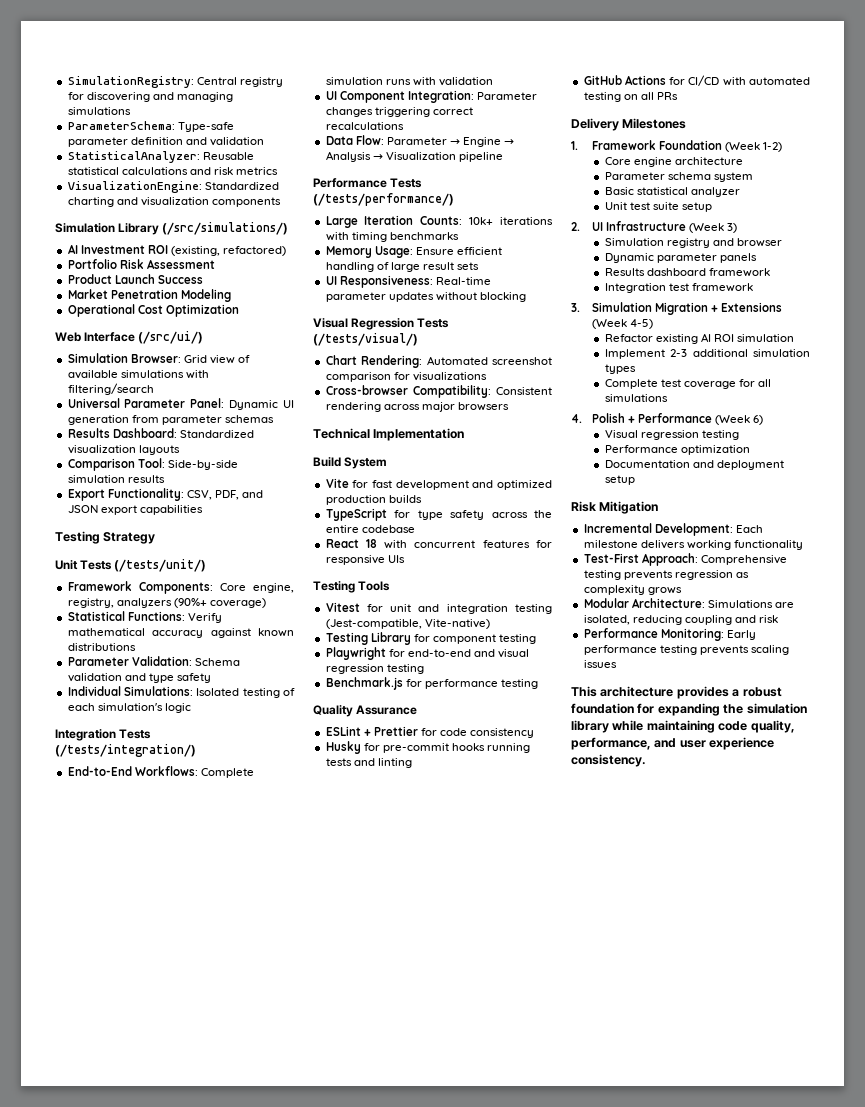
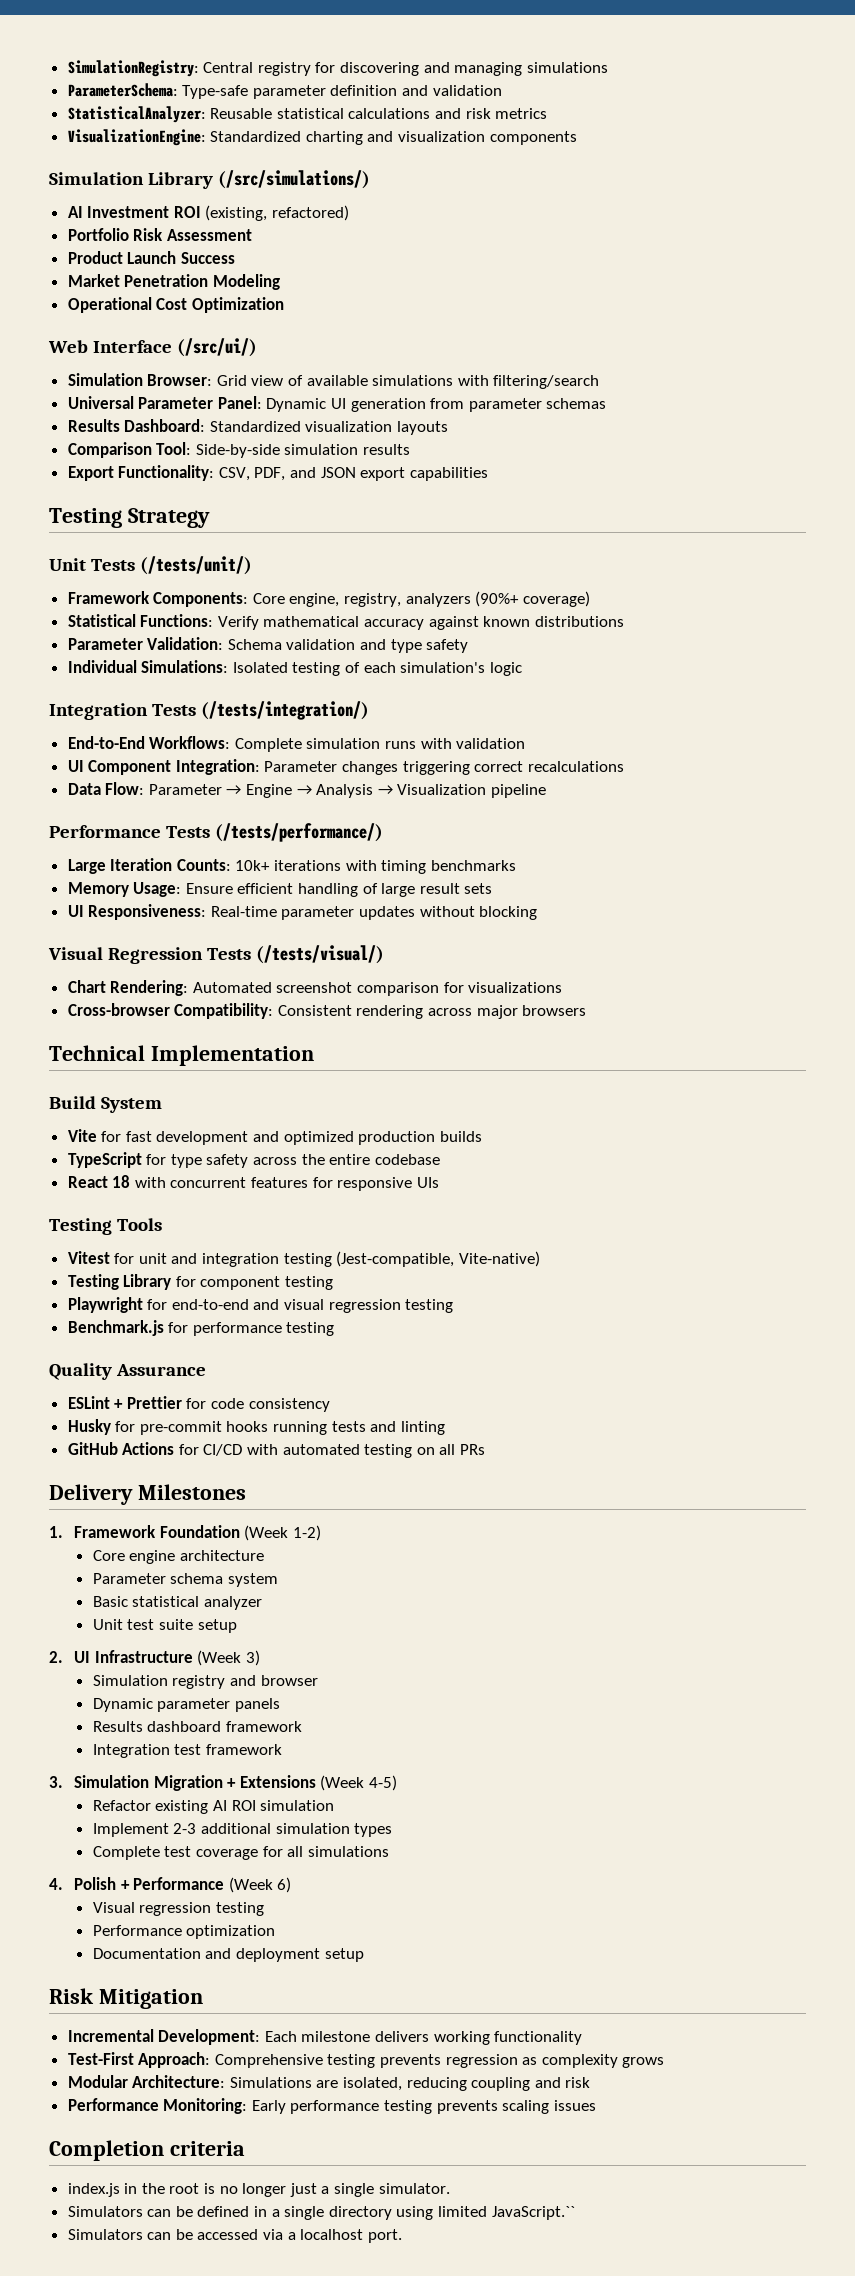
- This architecture provides a robust foundation for expanding the simulation library while maintaining code quality, performance, and user experience consistency.
+ Completion criteria
+ index.js in the root is no longer just a single simulator.
+ Simulators can be defined in a single directory using limited JavaScript.``
+ Simulators can be accessed via a localhost port.

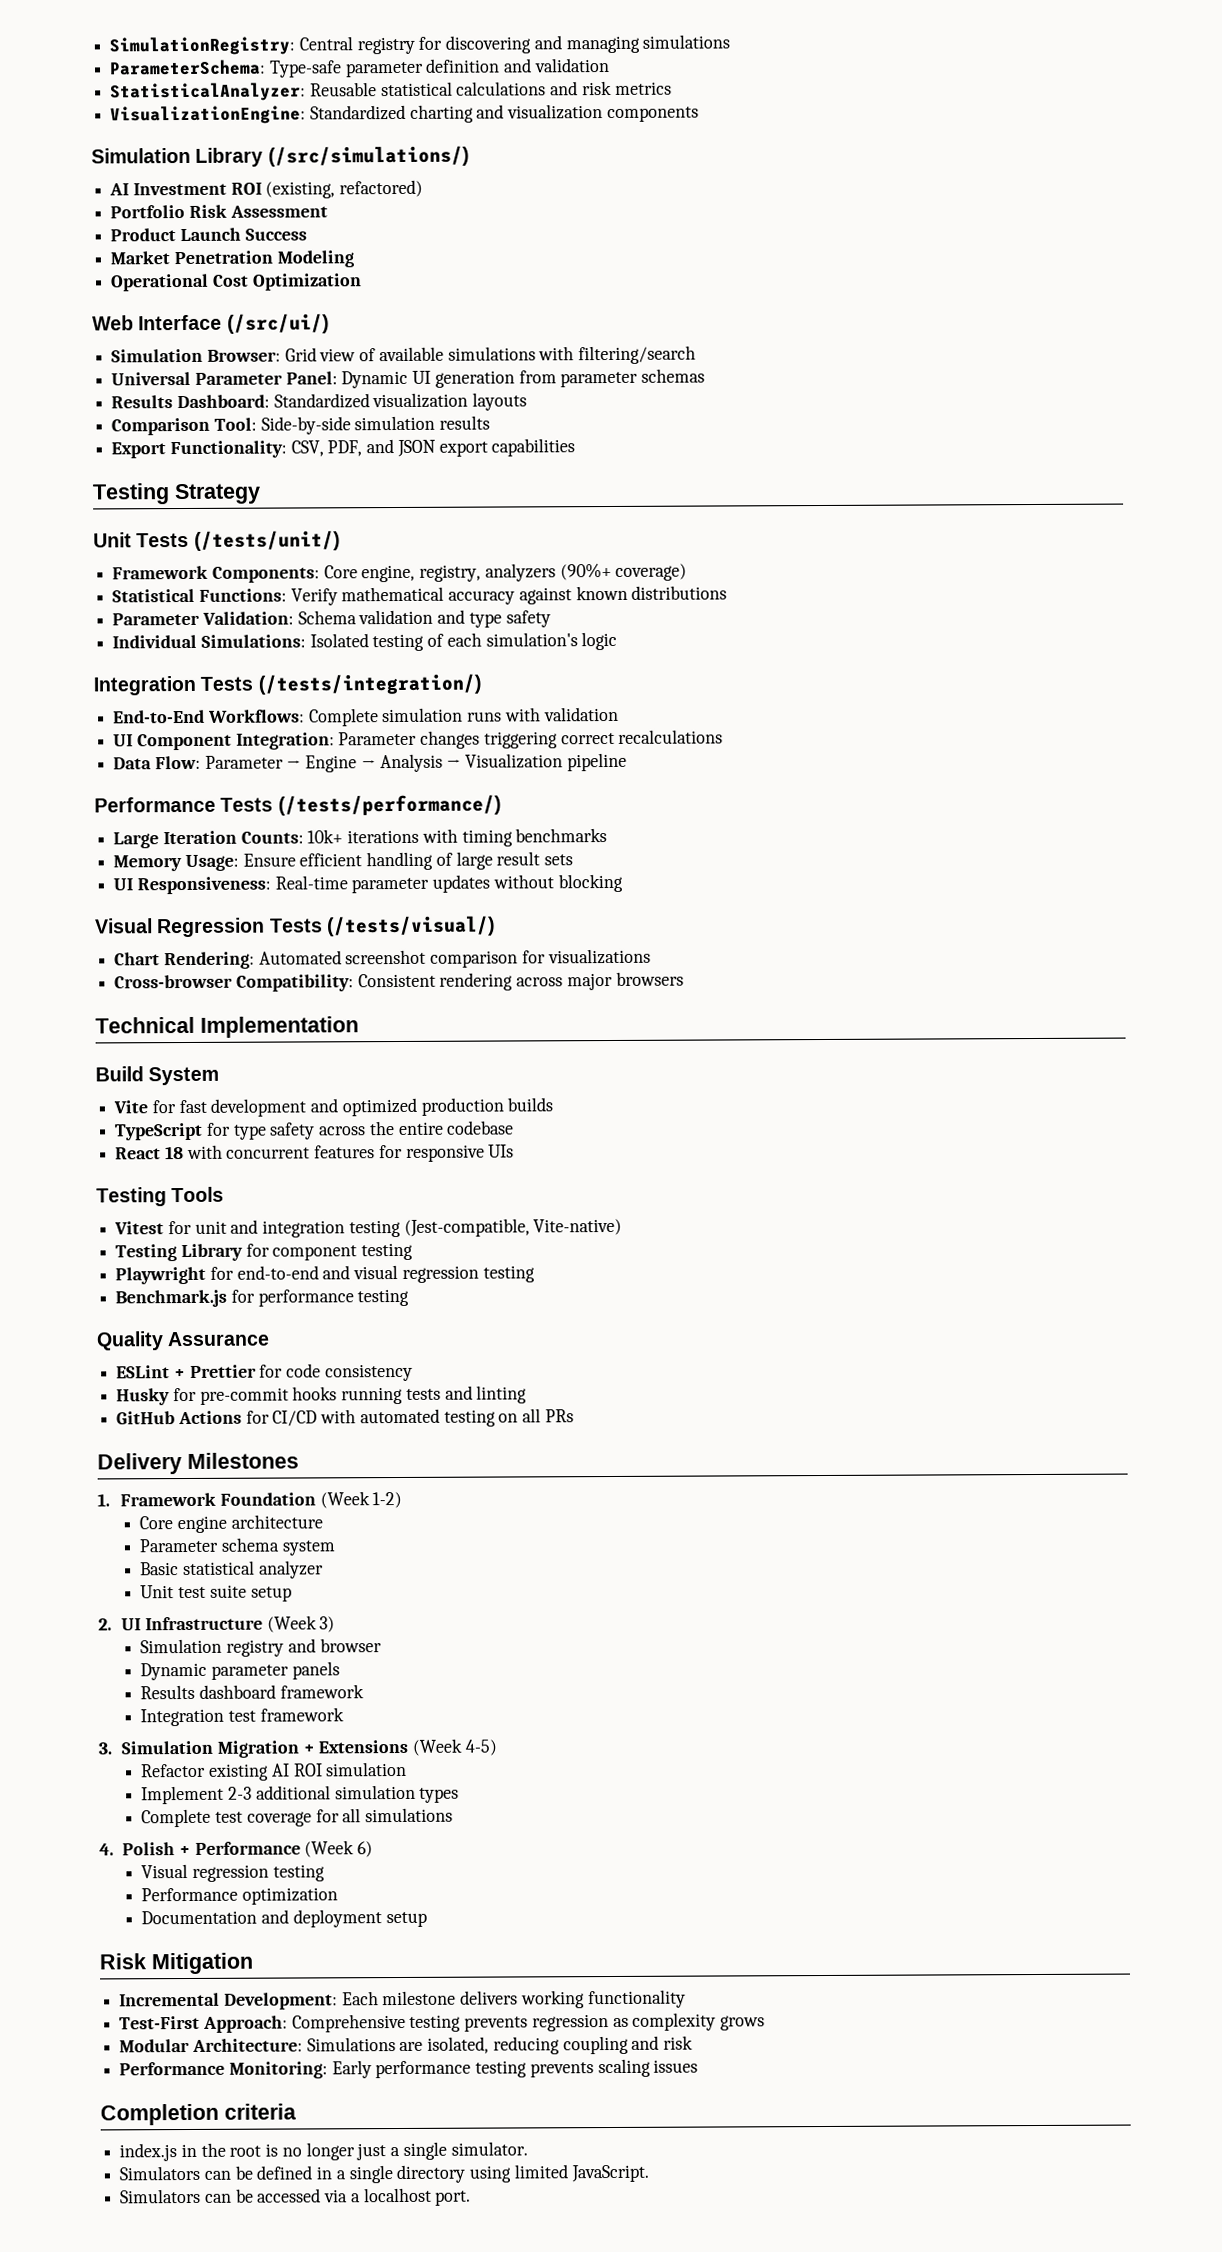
- Simulators can be defined in a single directory using limited JavaScript.``
+ Simulators can be defined in a single directory using limited JavaScript.

